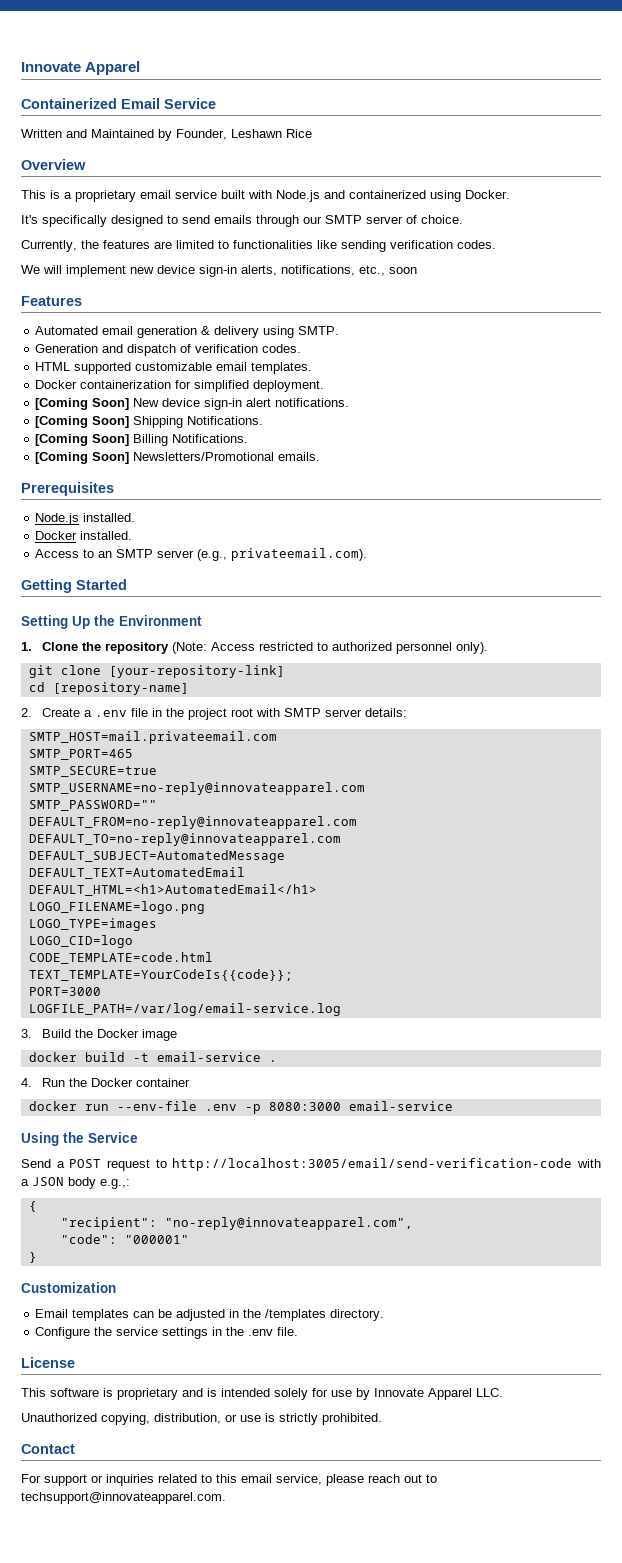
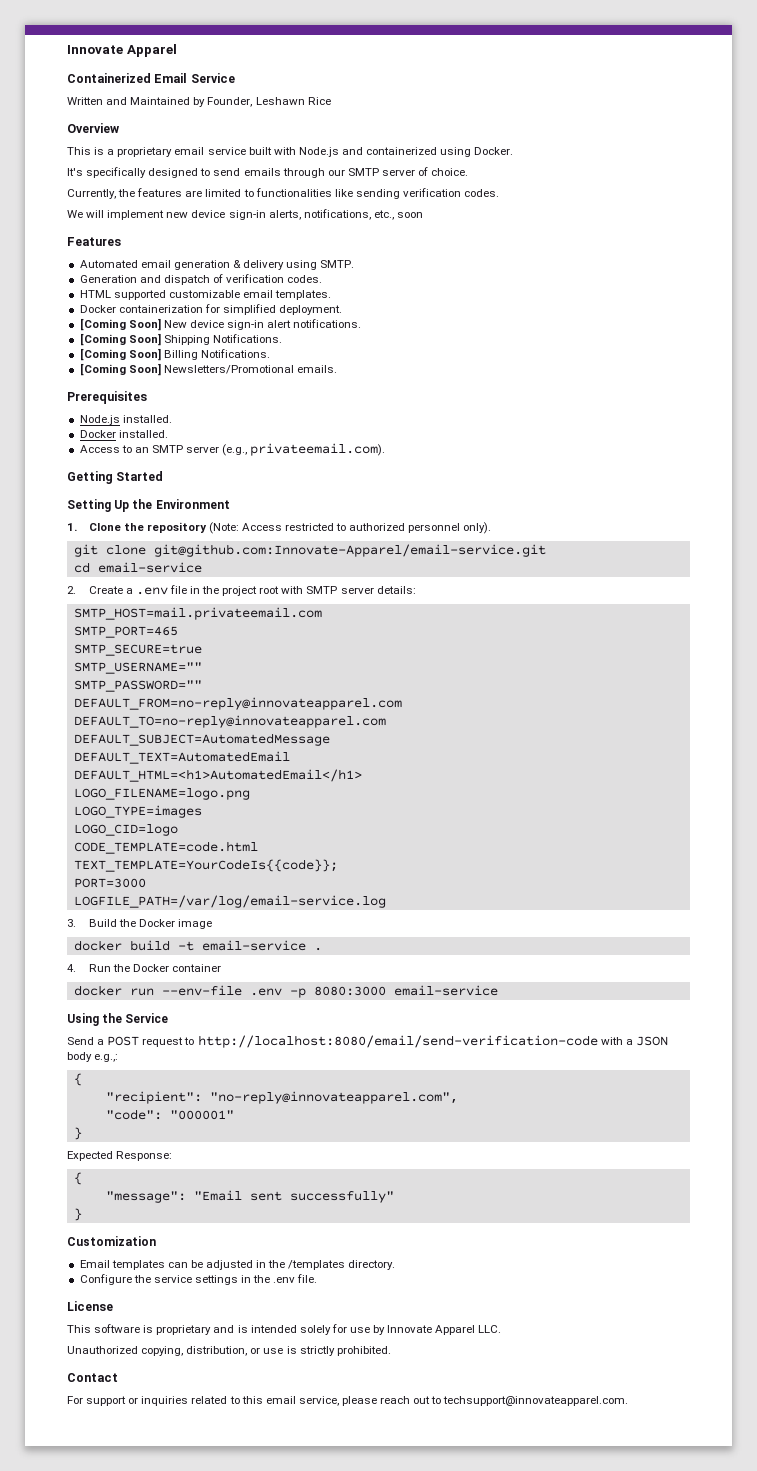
- git clone [your-repository-link]
+ git clone git@github.com:Innovate-Apparel/email-service.git
- cd [repository-name]
+ cd email-service
- SMTP_USERNAME=no-reply@innovateapparel.com
+ SMTP_USERNAME=""
- Send a POST request to http://localhost:3005/email/send-verification-code with a JSON body e.g.,:
+ Send a POST request to http://localhost:8080/email/send-verification-code with a JSON body e.g.,:
+ Expected Response:
+ {
+ "message": "Email sent successfully"
+ }

